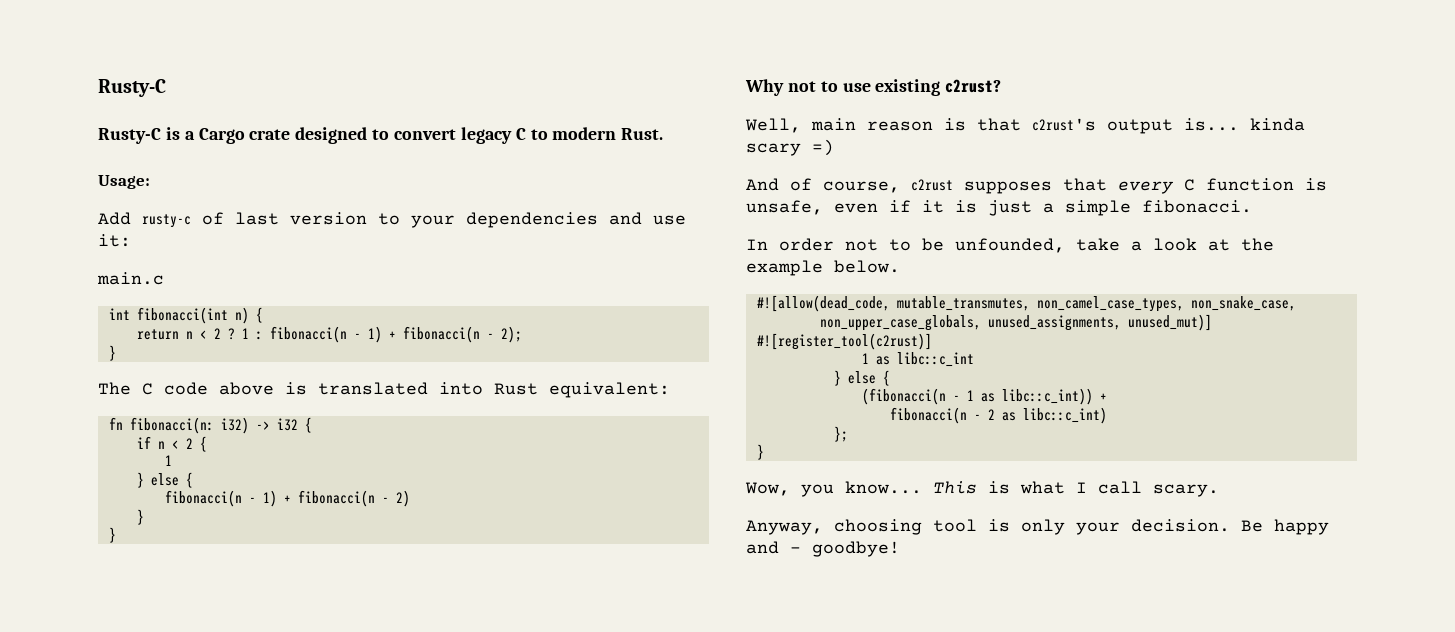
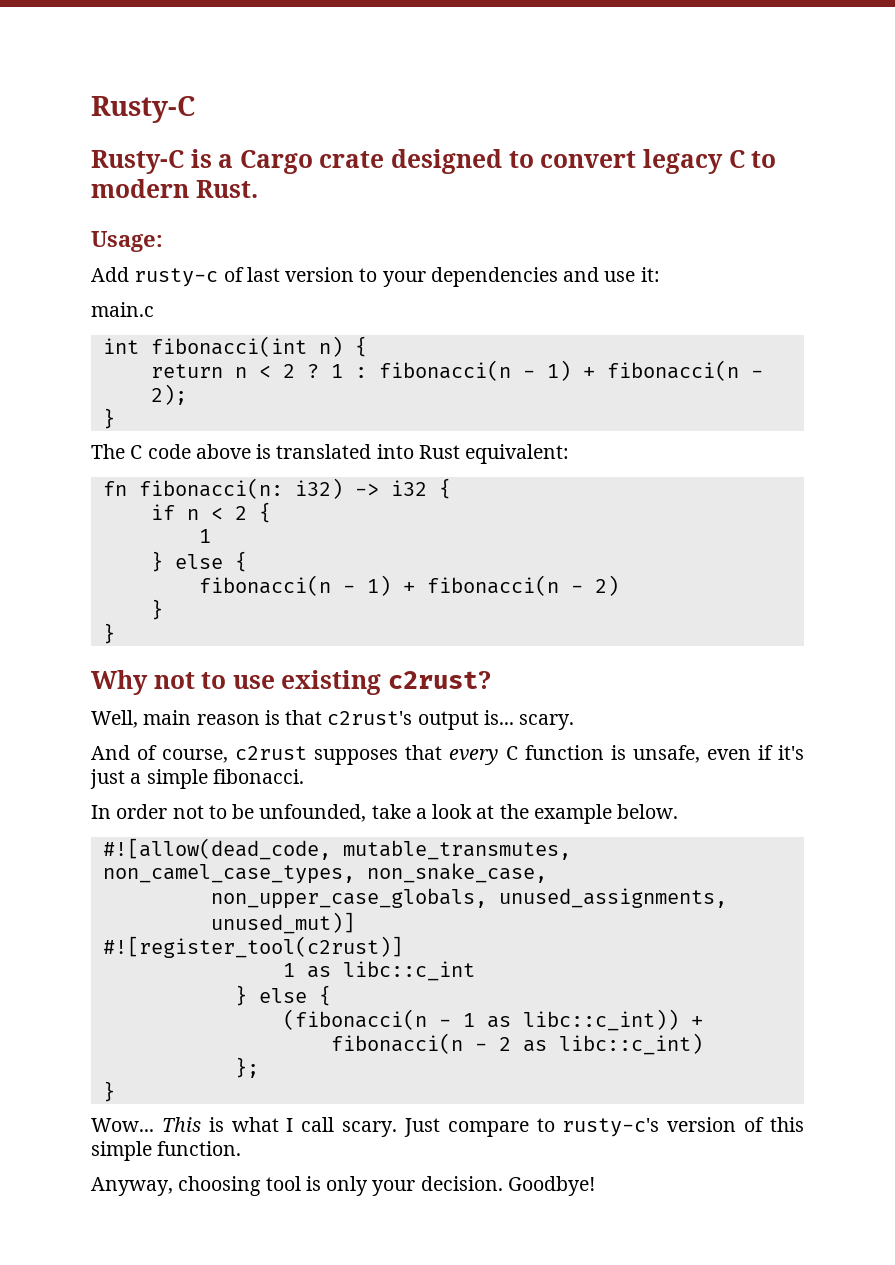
- Well, main reason is that c2rust's output is... kinda scary =)
+ Well, main reason is that c2rust's output is... scary.
- And of course, c2rust supposes that every C function is unsafe, even if it is just a simple fibonacci.
+ And of course, c2rust supposes that every C function is unsafe, even if it's just a simple fibonacci.
- Wow, you know...
+ Wow...
+ Just compare to rusty-c's version of this simple function.
- Be happy and - goodbye!
+ Goodbye!

